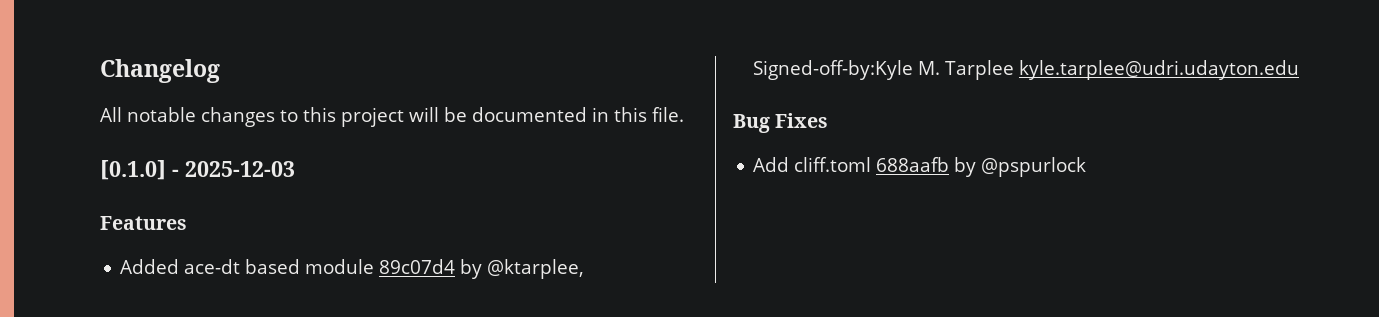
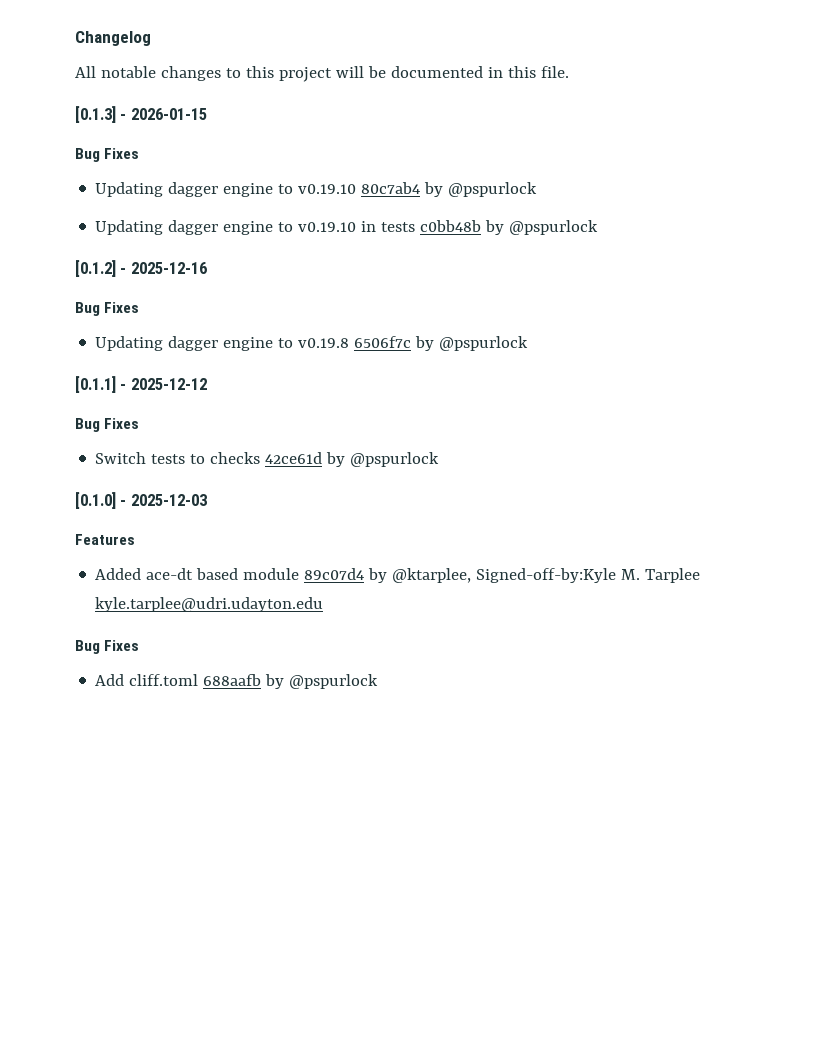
+ [0.1.3] - 2026-01-15
+ Bug Fixes
+ Updating dagger engine to v0.19.10 80c7ab4 by @pspurlock
+ Updating dagger engine to v0.19.10 in tests c0bb48b by @pspurlock
+ [0.1.2] - 2025-12-16
+ Bug Fixes
+ Updating dagger engine to v0.19.8 6506f7c by @pspurlock
+ [0.1.1] - 2025-12-12
+ Bug Fixes
+ Switch tests to checks 42ce61d by @pspurlock

